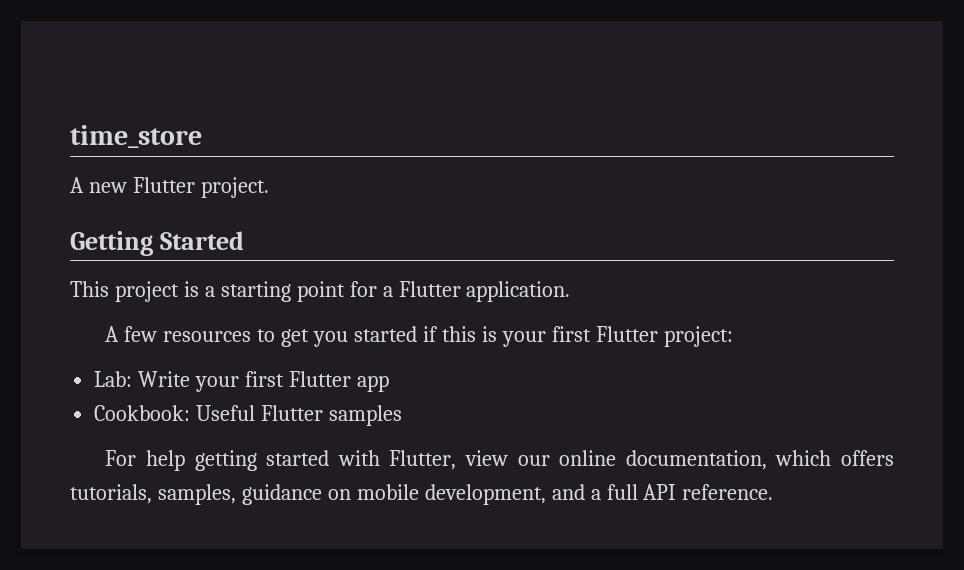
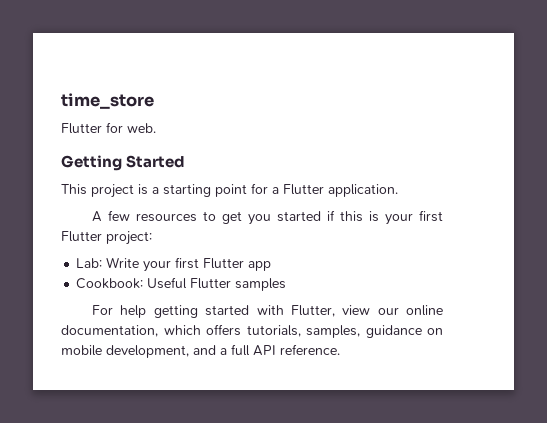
- A new Flutter project.
+ Flutter for web.

